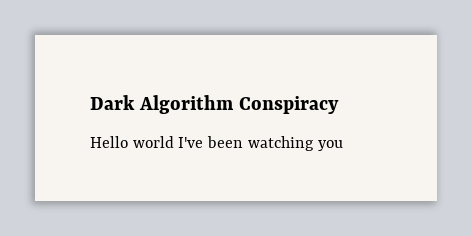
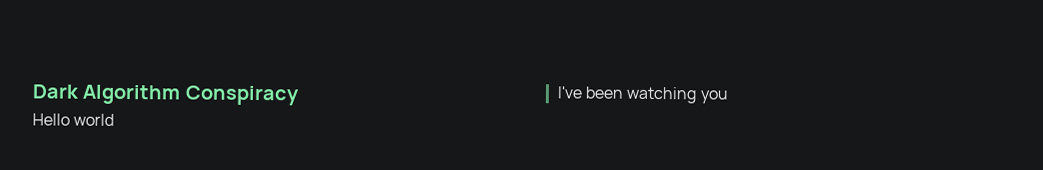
- Hello world I've been watching you
+ Hello world
+ I've been watching you

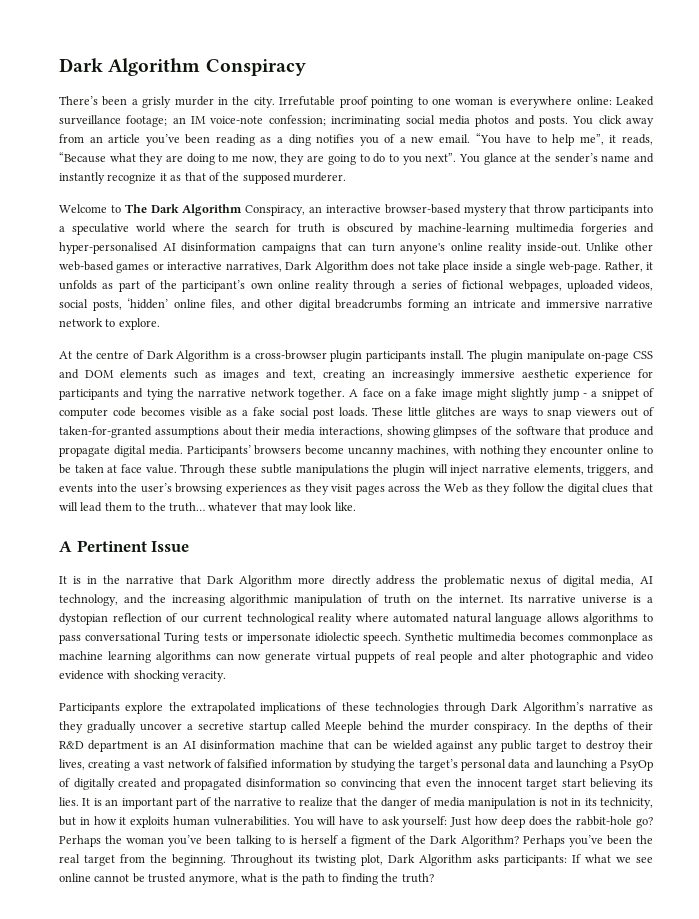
- Hello world
- I've been watching you
+ There’s been a grisly murder in the city. Irrefutable proof pointing to one woman is everywhere online: Leaked surveillance footage; an IM voice-note confession; incriminating social media photos and posts. You click away from an article you’ve been reading as a ding notifies you of a new email. “You have to help me”, it reads, “Because what they are doing to me now, they are going to do to you next”. You glance at the sender’s name and instantly recognize it as that of the supposed murderer.
+ Welcome to The Dark Algorithm Conspiracy, an interactive browser-based mystery that throw participants into a speculative world where the search for truth is obscured by machine-learning multimedia forgeries and hyper-personalised AI disinformation campaigns that can turn anyone's online reality inside-out. Unlike other web-based games or interactive narratives, Dark Algorithm does not take place inside a single web-page. Rather, it unfolds as part of the participant’s own online reality through a series of fictional webpages, uploaded videos, social posts, ‘hidden’ online files, and other digital breadcrumbs forming an intricate and immersive narrative network to explore.
+ At the centre of Dark Algorithm is a cross-browser plugin participants install. The plugin manipulate on-page CSS and DOM elements such as images and text, creating an increasingly immersive aesthetic experience for participants and tying the narrative network together. A face on a fake image might slightly jump - a snippet of computer code becomes visible as a fake social post loads. These little glitches are ways to snap viewers out of taken-for-granted assumptions about their media interactions, showing glimpses of the software that produce and propagate digital media. Participants’ browsers become uncanny machines, with nothing they encounter online to be taken at face value. Through these subtle manipulations the plugin will inject narrative elements, triggers, and events into the user’s browsing experiences as they visit pages across the Web as they follow the digital clues that will lead them to the truth… whatever that may look like.
+ A Pertinent Issue
+ It is in the narrative that Dark Algorithm more directly address the problematic nexus of digital media, AI technology, and the increasing algorithmic manipulation of truth on the internet. Its narrative universe is a dystopian reflection of our current technological reality where automated natural language allows algorithms to pass conversational Turing tests or impersonate idiolectic speech. Synthetic multimedia becomes commonplace as machine learning algorithms can now generate virtual puppets of real people and alter photographic and video evidence with shocking veracity.
+ Participants explore the extrapolated implications of these technologies through Dark Algorithm’s narrative as they gradually uncover a secretive startup called Meeple behind the murder conspiracy. In the depths of their R&D department is an AI disinformation machine that can be wielded against any public target to destroy their lives, creating a vast network of falsified information by studying the target’s personal data and launching a PsyOp of digitally created and propagated disinformation so convincing that even the innocent target start believing its lies. It is an important part of the narrative to realize that the danger of media manipulation is not in its technicity, but in how it exploits human vulnerabilities. You will have to ask yourself: Just how deep does the rabbit-hole go? Perhaps the woman you’ve been talking to is herself a figment of the Dark Algorithm? Perhaps you’ve been the real target from the beginning. Throughout its twisting plot, Dark Algorithm asks participants: If what we see online cannot be trusted anymore, what is the path to finding the truth?

